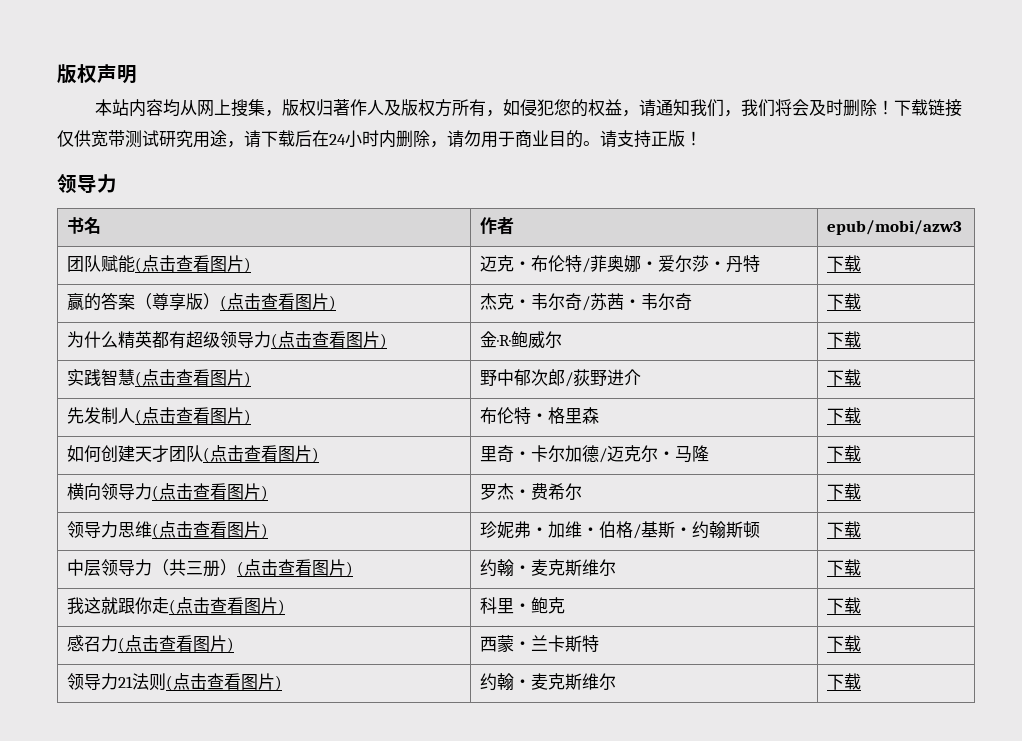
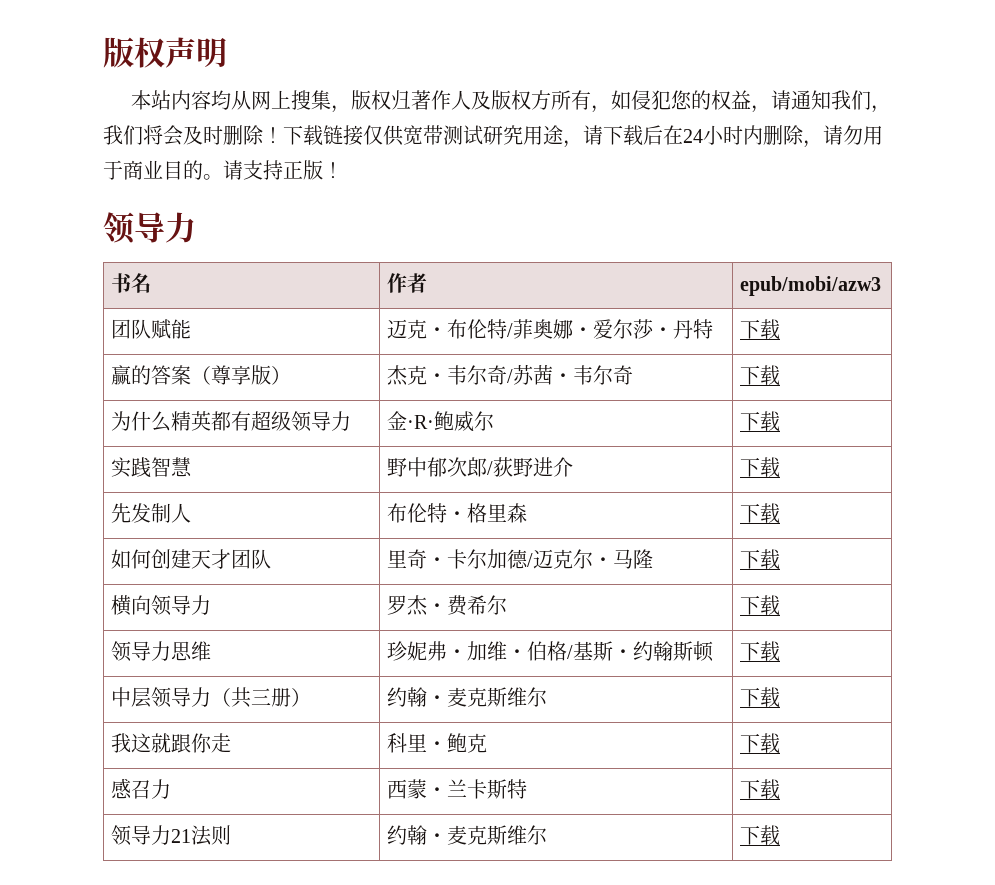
- 团队赋能(点击查看图片) | 迈克・布伦特/菲奥娜・爱尔莎・丹特 | 下载
+ 团队赋能 | 迈克・布伦特/菲奥娜・爱尔莎・丹特 | 下载
- 赢的答案（尊享版）(点击查看图片) | 杰克・韦尔奇/苏茜・韦尔奇 | 下载
+ 赢的答案（尊享版） | 杰克・韦尔奇/苏茜・韦尔奇 | 下载
- 为什么精英都有超级领导力(点击查看图片) | 金·R·鲍威尔 | 下载
+ 为什么精英都有超级领导力 | 金·R·鲍威尔 | 下载
- 实践智慧(点击查看图片) | 野中郁次郎/荻野进介 | 下载
+ 实践智慧 | 野中郁次郎/荻野进介 | 下载
- 先发制人(点击查看图片) | 布伦特・格里森 | 下载
+ 先发制人 | 布伦特・格里森 | 下载
- 如何创建天才团队(点击查看图片) | 里奇・卡尔加德/迈克尔・马隆 | 下载
+ 如何创建天才团队 | 里奇・卡尔加德/迈克尔・马隆 | 下载
- 横向领导力(点击查看图片) | 罗杰・费希尔 | 下载
+ 横向领导力 | 罗杰・费希尔 | 下载
- 领导力思维(点击查看图片) | 珍妮弗・加维・伯格/基斯・约翰斯顿 | 下载
+ 领导力思维 | 珍妮弗・加维・伯格/基斯・约翰斯顿 | 下载
- 中层领导力（共三册）(点击查看图片) | 约翰・麦克斯维尔 | 下载
+ 中层领导力（共三册） | 约翰・麦克斯维尔 | 下载
- 我这就跟你走(点击查看图片) | 科里・鲍克 | 下载
+ 我这就跟你走 | 科里・鲍克 | 下载
- 感召力(点击查看图片) | 西蒙・兰卡斯特 | 下载
+ 感召力 | 西蒙・兰卡斯特 | 下载
- 领导力21法则(点击查看图片) | 约翰・麦克斯维尔 | 下载
+ 领导力21法则 | 约翰・麦克斯维尔 | 下载

